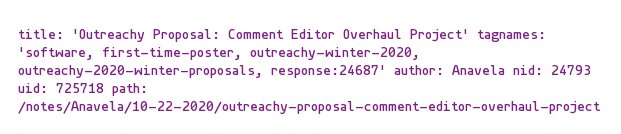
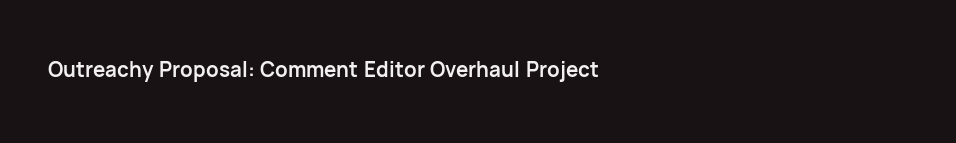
- title: 'Outreachy Proposal: Comment Editor Overhaul Project' tagnames: 'software, first-time-poster, outreachy-winter-2020, outreachy-2020-winter-proposals, response:24687' author: Anavela nid: 24793 uid: 725718 path: /notes/Anavela/10-22-2020/outreachy-proposal-comment-editor-overhaul-project
+ Outreachy Proposal: Comment Editor Overhaul Project

